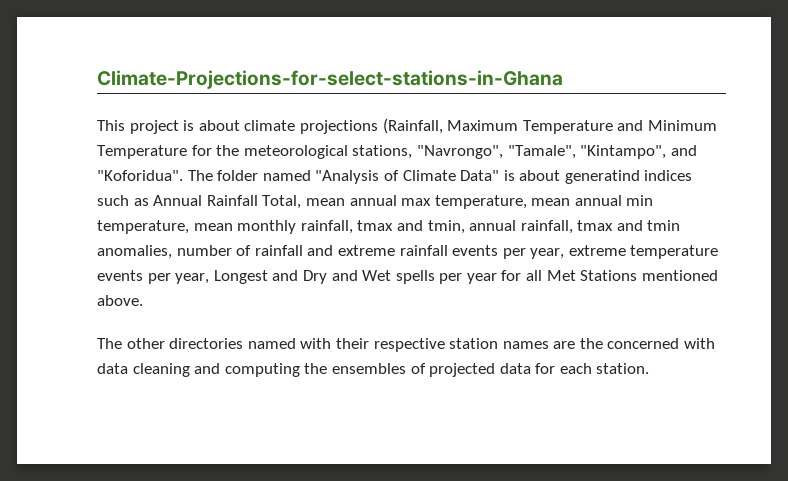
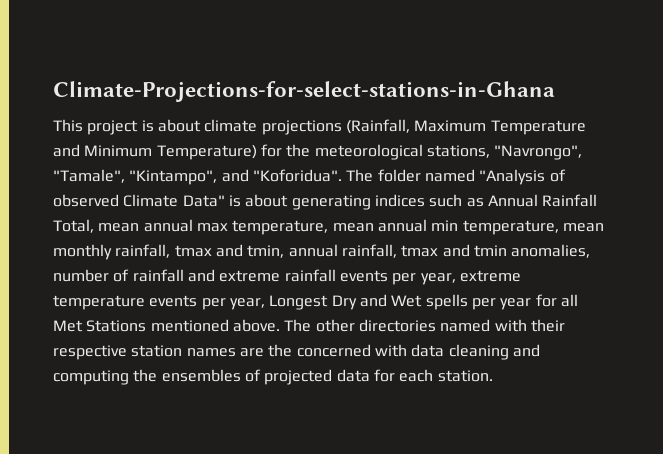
- This project is about climate projections (Rainfall, Maximum Temperature and Minimum Temperature for the meteorological stations, "Navrongo", "Tamale", "Kintampo", and "Koforidua".
+ This project is about climate projections (Rainfall, Maximum Temperature and Minimum Temperature) for the meteorological stations, "Navrongo", "Tamale", "Kintampo", and "Koforidua".
- The folder named "Analysis of Climate Data" is about generatind indices such as Annual Rainfall Total, mean annual max temperature, mean annual min temperature, mean monthly rainfall, tmax and tmin, annual rainfall, tmax and tmin anomalies, number of rainfall and extreme rainfall events per year, extreme temperature events per year, Longest and Dry and Wet spells per year for all Met Stations mentioned above.
- The other directories named with their respective station names are the concerned with data cleaning and computing the ensembles of projected data for each station.
+ The folder named "Analysis of observed Climate Data" is about generating indices such as Annual Rainfall Total, mean annual max temperature, mean annual min temperature, mean monthly rainfall, tmax and tmin, annual rainfall, tmax and tmin anomalies, number of rainfall and extreme rainfall events per year, extreme temperature events per year, Longest Dry and Wet spells per year for all Met Stations mentioned above. The other directories named with their respective station names are the concerned with data cleaning and computing the ensembles of projected data for each station.

